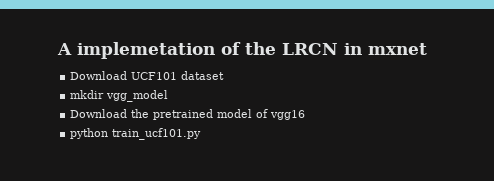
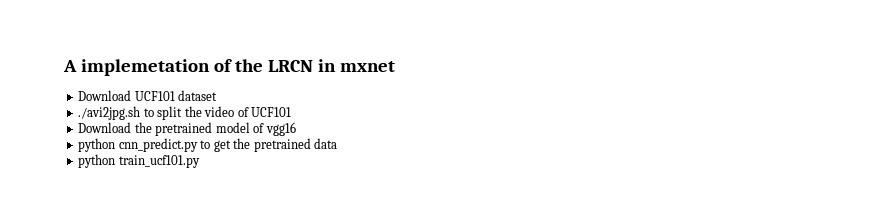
- mkdir vgg_model
+ ./avi2jpg.sh to split the video of UCF101
+ python cnn_predict.py to get the pretrained data

